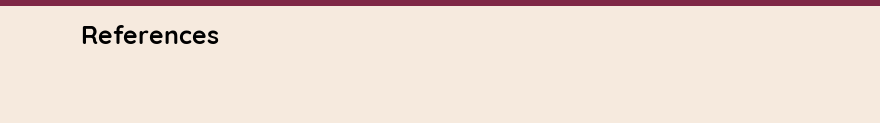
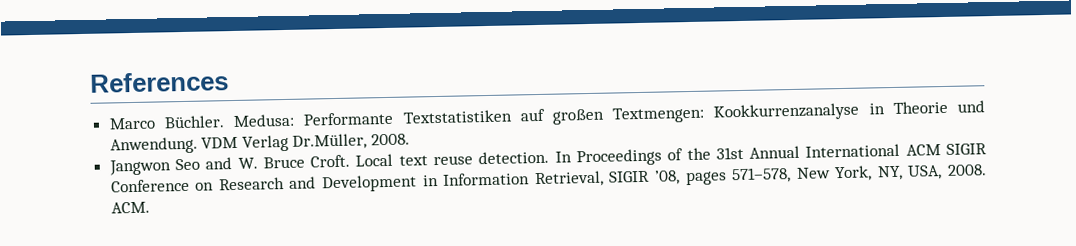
+ Marco Büchler. Medusa: Performante Textstatistiken auf großen Textmengen: Kookkurrenzanalyse in Theorie und Anwendung. VDM Verlag Dr.Müller, 2008.
+ Jangwon Seo and W. Bruce Croft. Local text reuse detection. In Proceedings of the 31st Annual International ACM SIGIR Conference on Research and Development in Information Retrieval, SIGIR ’08, pages 571–578, New York, NY, USA, 2008. ACM.

